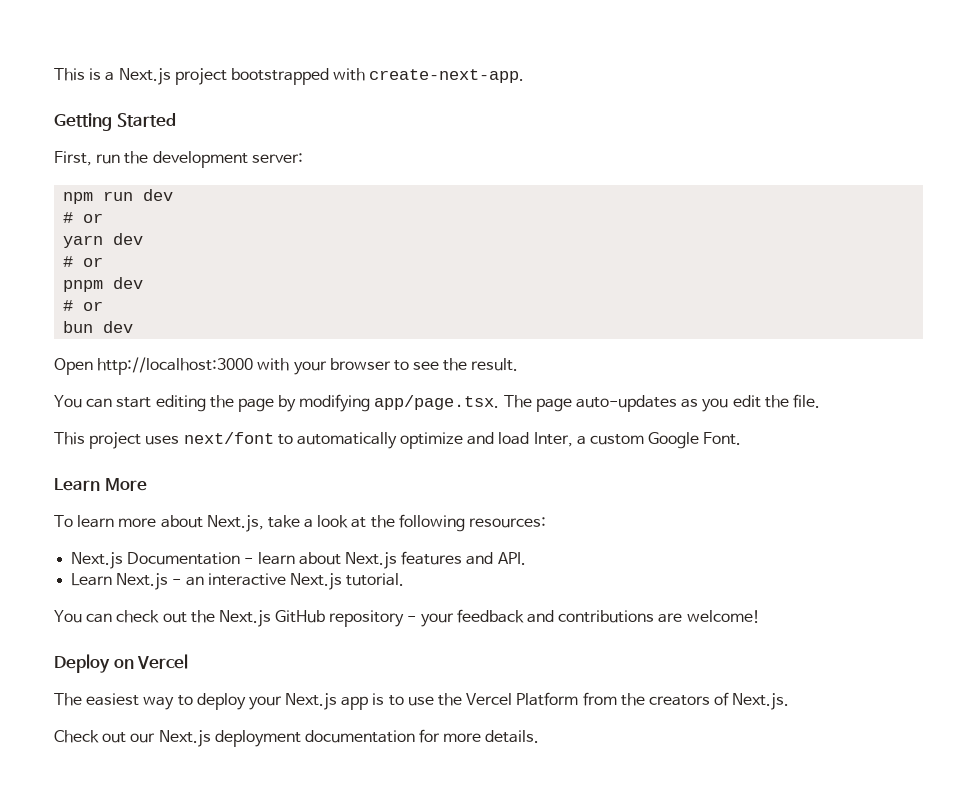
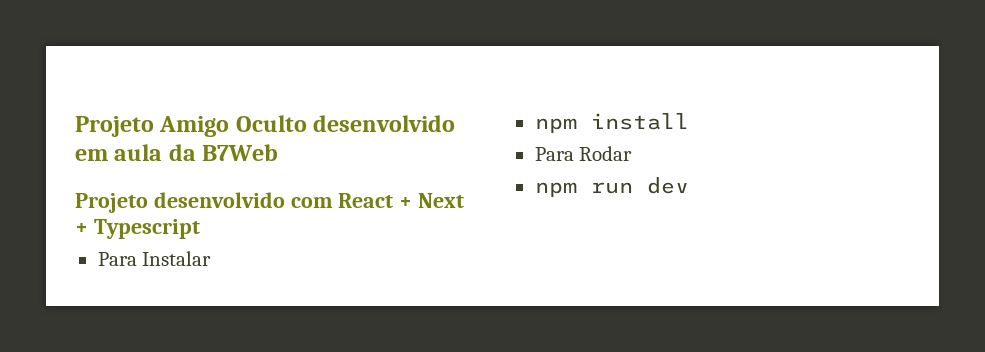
- This is a Next.js project bootstrapped with create-next-app.
- Getting Started
- First, run the development server:
+ Projeto Amigo Oculto desenvolvido em aula da B7Web
+ Projeto desenvolvido com React + Next + Typescript
+ Para Instalar
+ npm install
+ Para Rodar
  npm run dev
- # or
- yarn dev
- # or
- pnpm dev
- # or
- bun dev
- Open http://localhost:3000 with your browser to see the result.
- You can start editing the page by modifying app/page.tsx. The page auto-updates as you edit the file.
- This project uses next/font to automatically optimize and load Inter, a custom Google Font.
- Learn More
- To learn more about Next.js, take a look at the following resources:
- Next.js Documentation - learn about Next.js features and API.
- Learn Next.js - an interactive Next.js tutorial.
- You can check out the Next.js GitHub repository - your feedback and contributions are welcome!
- Deploy on Vercel
- The easiest way to deploy your Next.js app is to use the Vercel Platform from the creators of Next.js.
- Check out our Next.js deployment documentation for more details.

